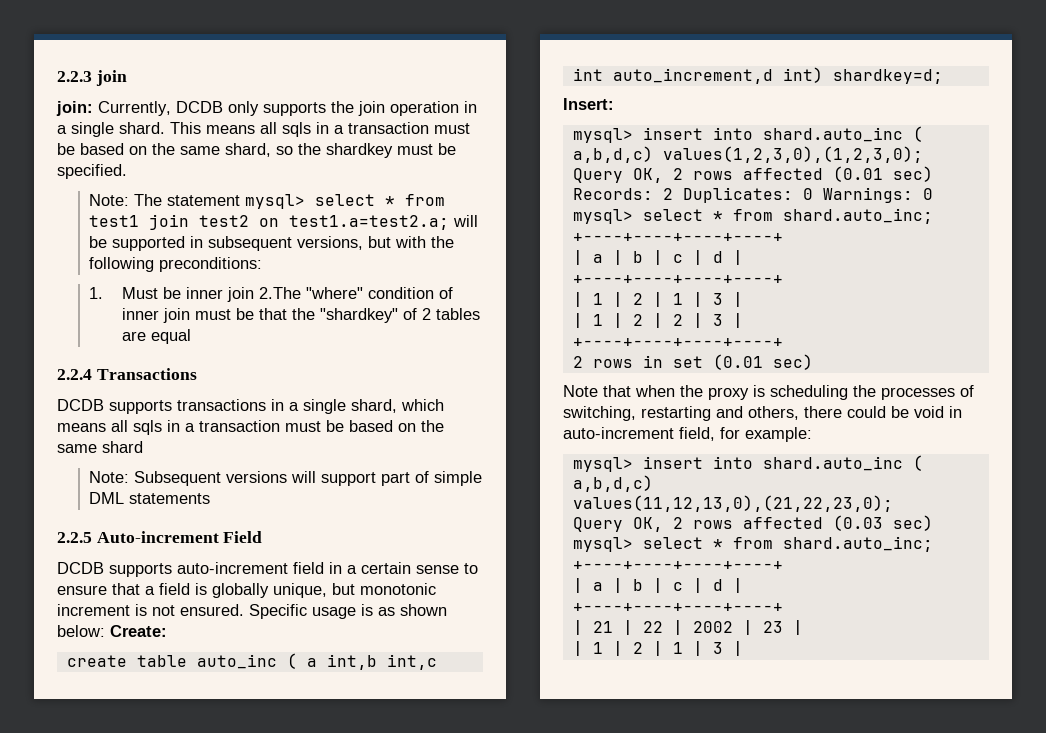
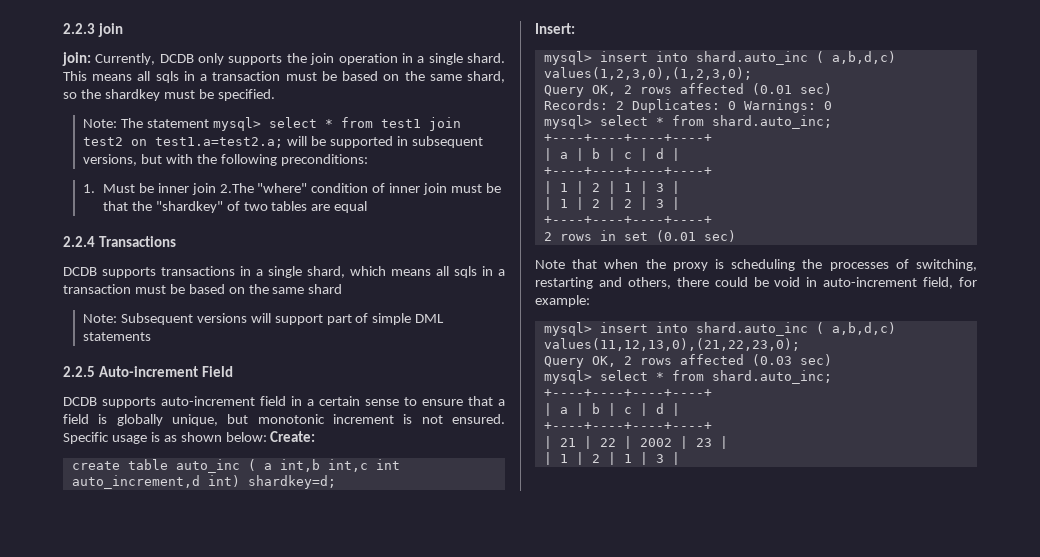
- 1. Must be inner join 2.The "where" condition of inner join must be that the "shardkey" of 2 tables are equal
+ 1. Must be inner join 2.The "where" condition of inner join must be that the "shardkey" of two tables are equal

